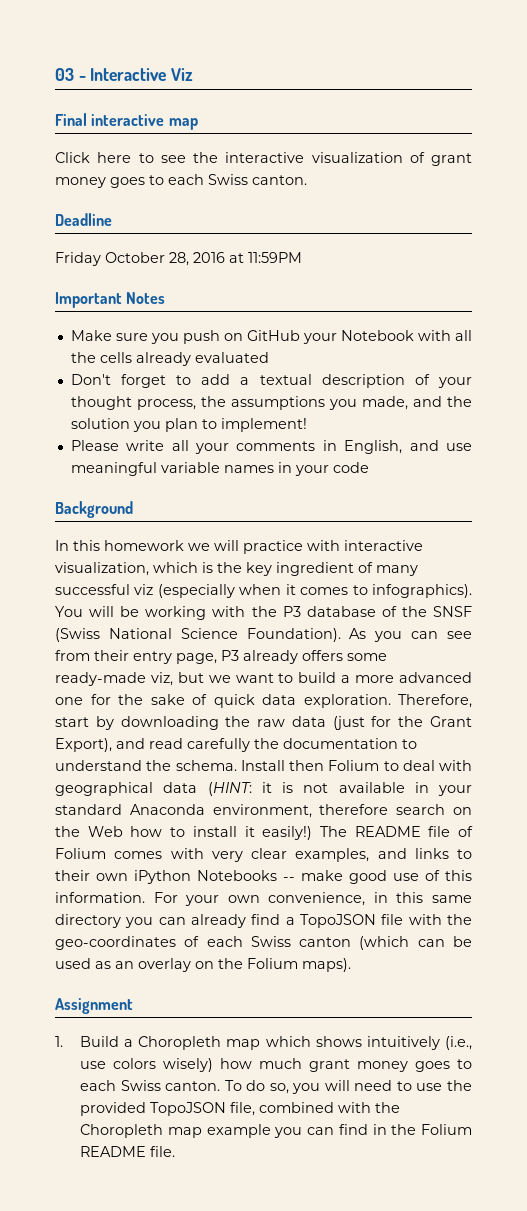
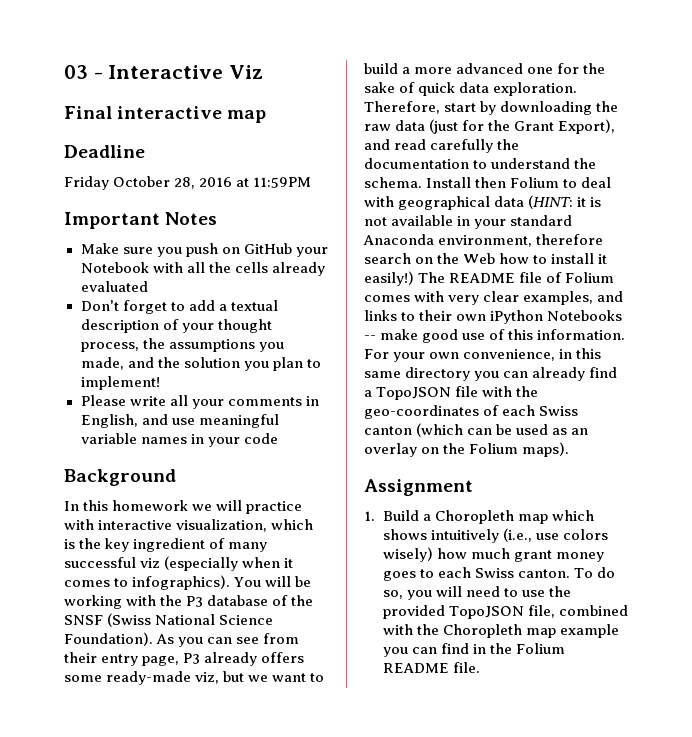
- Click here to see the interactive visualization of grant money goes to each Swiss canton.

